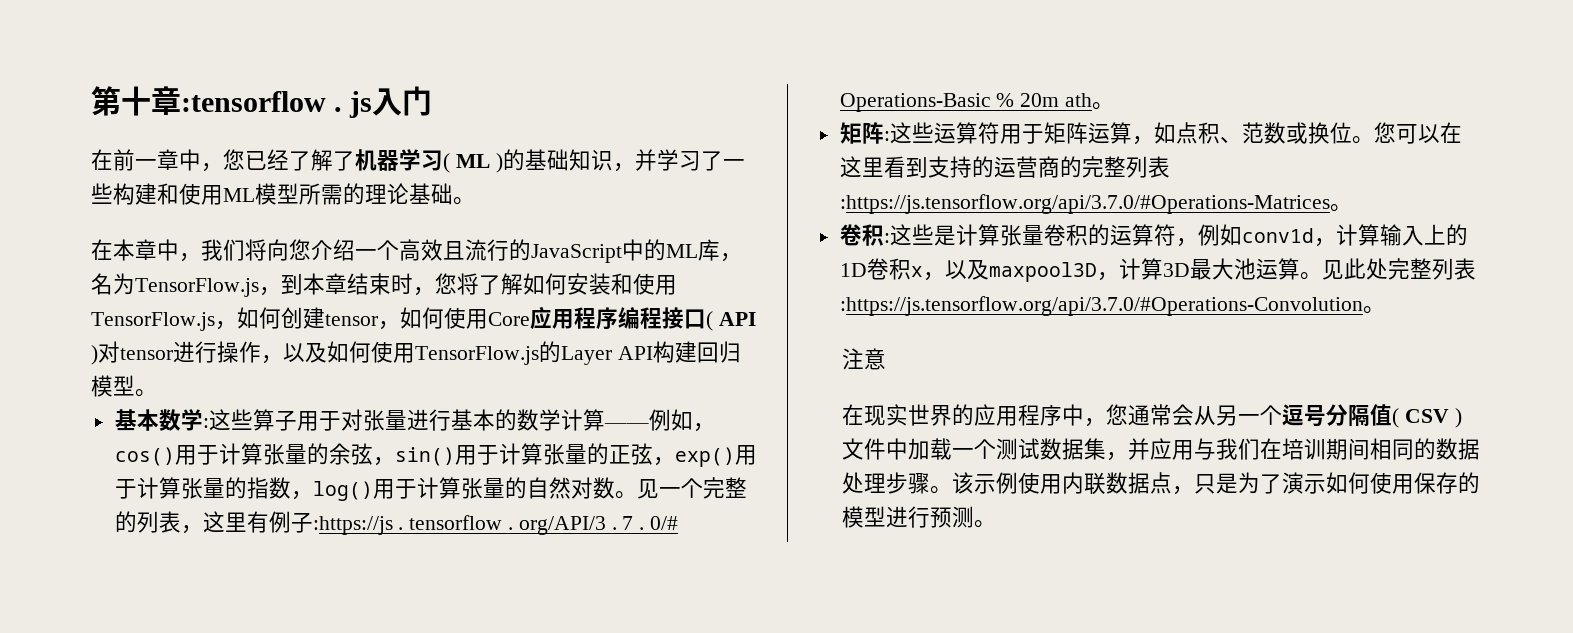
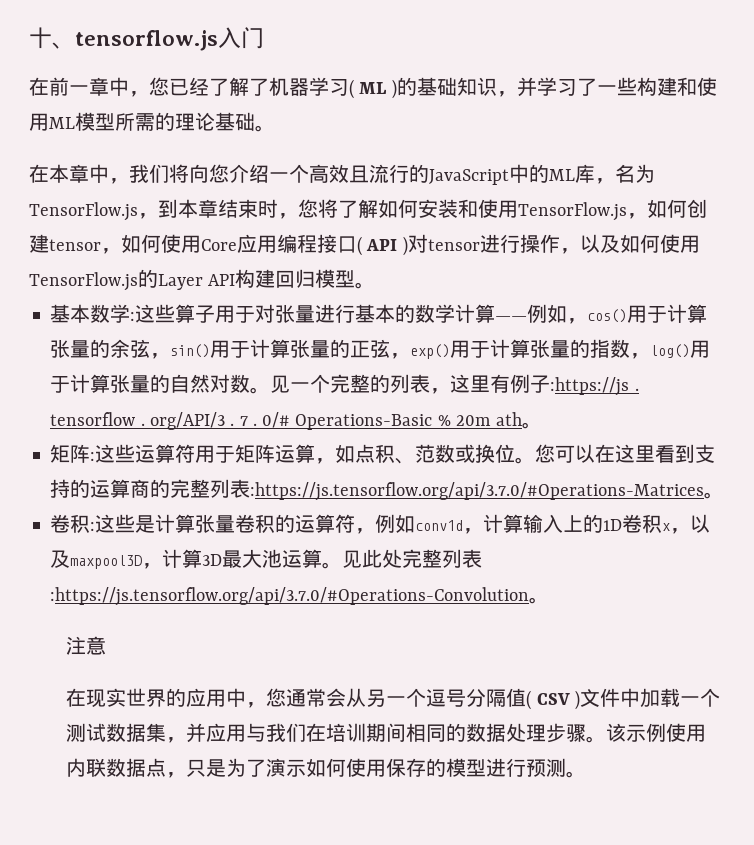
- 第十章:tensorflow . js入门
+ 十、tensorflow.js入门
- 在本章中，我们将向您介绍一个高效且流行的JavaScript中的ML库，名为TensorFlow.js，到本章结束时，您将了解如何安装和使用TensorFlow.js，如何创建tensor，如何使用Core应用程序编程接口( API )对tensor进行操作，以及如何使用TensorFlow.js的Layer API构建回归模型。
+ 在本章中，我们将向您介绍一个高效且流行的JavaScript中的ML库，名为TensorFlow.js，到本章结束时，您将了解如何安装和使用TensorFlow.js，如何创建tensor，如何使用Core应用编程接口( API )对tensor进行操作，以及如何使用TensorFlow.js的Layer API构建回归模型。
- 您可以在这里看到支持的运营商的完整列表:https://js.tensorflow.org/api/3.7.0/#Operations-Matrices。
+ 您可以在这里看到支持的运算商的完整列表:https://js.tensorflow.org/api/3.7.0/#Operations-Matrices。
- 在现实世界的应用程序中，您通常会从另一个逗号分隔值( CSV )文件中加载一个测试数据集，并应用与我们在培训期间相同的数据处理步骤。
+ 在现实世界的应用中，您通常会从另一个逗号分隔值( CSV )文件中加载一个测试数据集，并应用与我们在培训期间相同的数据处理步骤。

